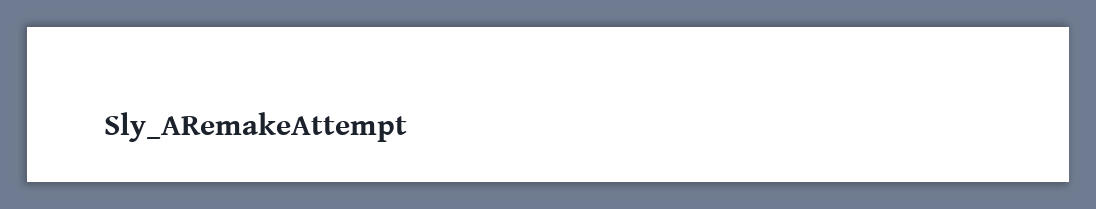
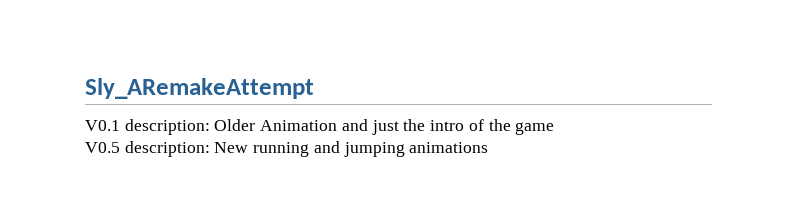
+ V0.1 description: Older Animation and just the intro of the game
+ V0.5 description: New running and jumping animations

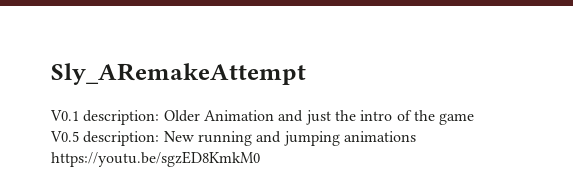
- V0.5 description: New running and jumping animations
+ V0.5 description: New running and jumping animations https://youtu.be/sgzED8KmkM0

